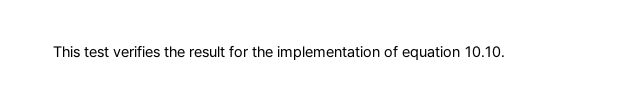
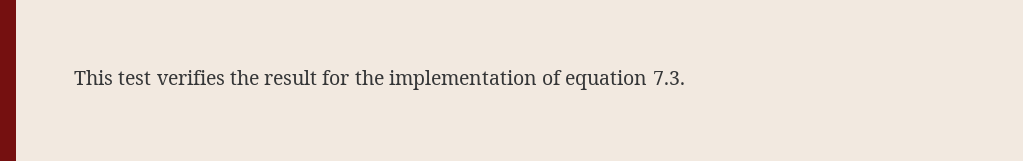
- This test verifies the result for the implementation of equation 10.10.
+ This test verifies the result for the implementation of equation 7.3.

